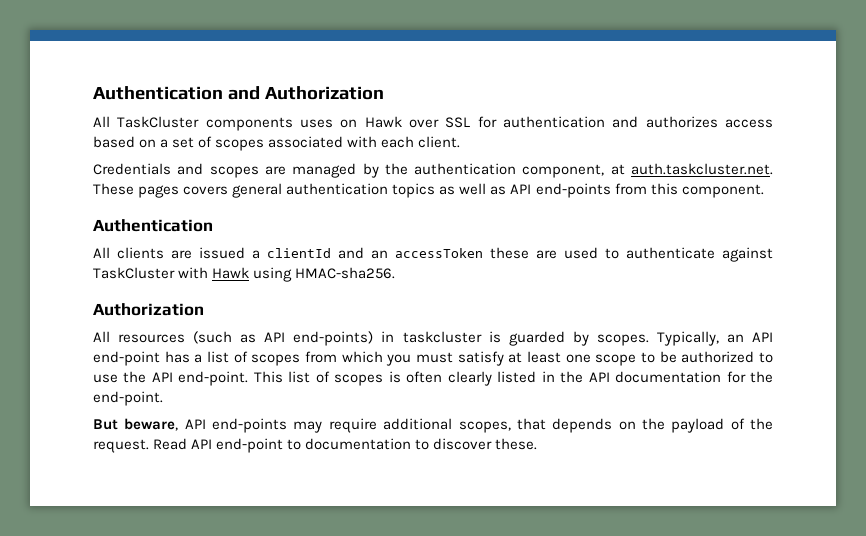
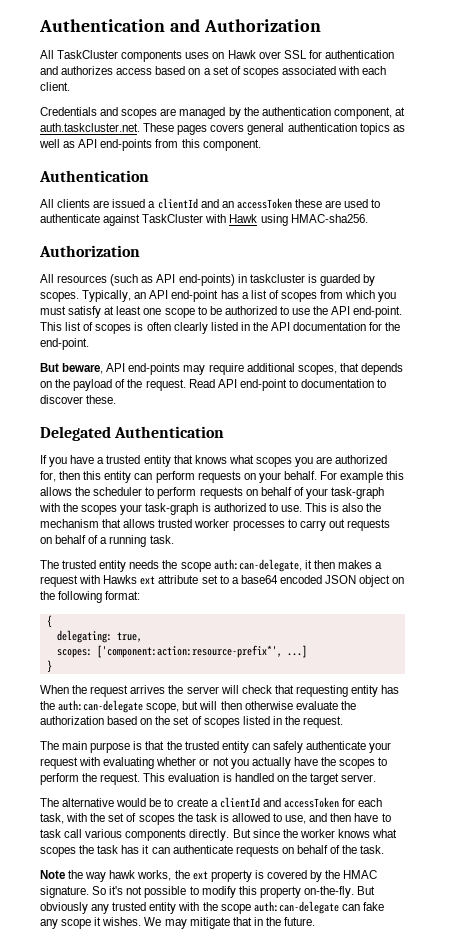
+ Delegated Authentication
+ If you have a trusted entity that knows what scopes you are authorized for, then this entity can perform requests on your behalf. For example this allows the scheduler to perform requests on behalf of your task-graph with the scopes your task-graph is authorized to use. This is also the mechanism that allows trusted worker processes to carry out requests on behalf of a running task.
+ The trusted entity needs the scope auth:can-delegate, it then makes a request with Hawks ext attribute set to a base64 encoded JSON object on the following format:
+ {
+ delegating: true,
+ scopes: ['component:action:resource-prefix*', ...]
+ }
+ When the request arrives the server will check that requesting entity has the auth:can-delegate scope, but will then otherwise evaluate the authorization based on the set of scopes listed in the request.
+ The main purpose is that the trusted entity can safely authenticate your request with evaluating whether or not you actually have the scopes to perform the request. This evaluation is handled on the target server.
+ The alternative would be to create a clientId and accessToken for each task, with the set of scopes the task is allowed to use, and then have to task call various components directly. But since the worker knows what scopes the task has it can authenticate requests on behalf of the task.
+ Note the way hawk works, the ext property is covered by the HMAC signature. So it's not possible to modify this property on-the-fly. But obviously any trusted entity with the scope auth:can-delegate can fake any scope it wishes. We may mitigate that in the future.

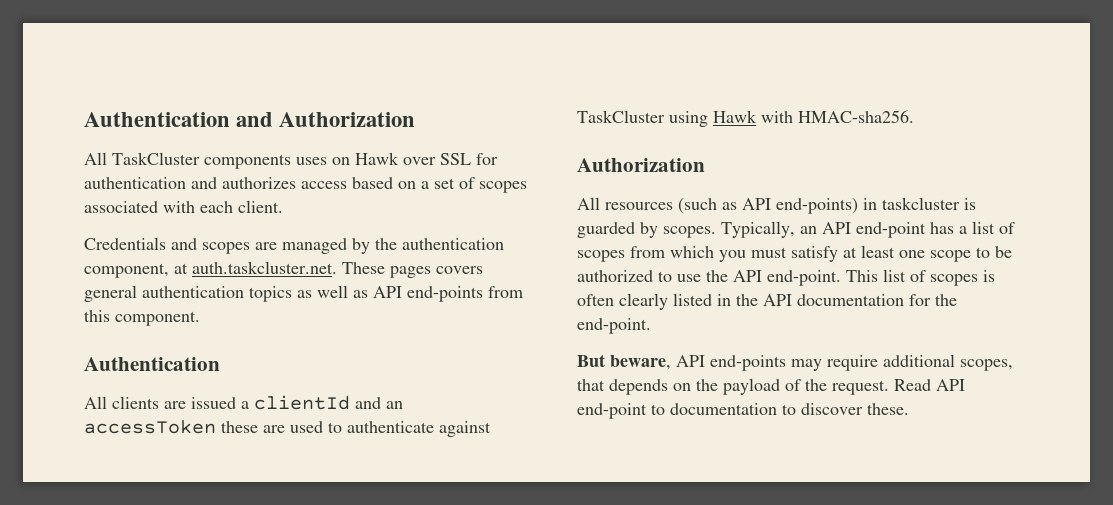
- All clients are issued a clientId and an accessToken these are used to authenticate against TaskCluster with Hawk using HMAC-sha256.
+ All clients are issued a clientId and an accessToken these are used to authenticate against TaskCluster using Hawk with HMAC-sha256.
- Delegated Authentication
- If you have a trusted entity that knows what scopes you are authorized for, then this entity can perform requests on your behalf. For example this allows the scheduler to perform requests on behalf of your task-graph with the scopes your task-graph is authorized to use. This is also the mechanism that allows trusted worker processes to carry out requests on behalf of a running task.
- The trusted entity needs the scope auth:can-delegate, it then makes a request with Hawks ext attribute set to a base64 encoded JSON object on the following format:
- {
- delegating: true,
- scopes: ['component:action:resource-prefix*', ...]
- }
- When the request arrives the server will check that requesting entity has the auth:can-delegate scope, but will then otherwise evaluate the authorization based on the set of scopes listed in the request.
- The main purpose is that the trusted entity can safely authenticate your request with evaluating whether or not you actually have the scopes to perform the request. This evaluation is handled on the target server.
- The alternative would be to create a clientId and accessToken for each task, with the set of scopes the task is allowed to use, and then have to task call various components directly. But since the worker knows what scopes the task has it can authenticate requests on behalf of the task.
- Note the way hawk works, the ext property is covered by the HMAC signature. So it's not possible to modify this property on-the-fly. But obviously any trusted entity with the scope auth:can-delegate can fake any scope it wishes. We may mitigate that in the future.

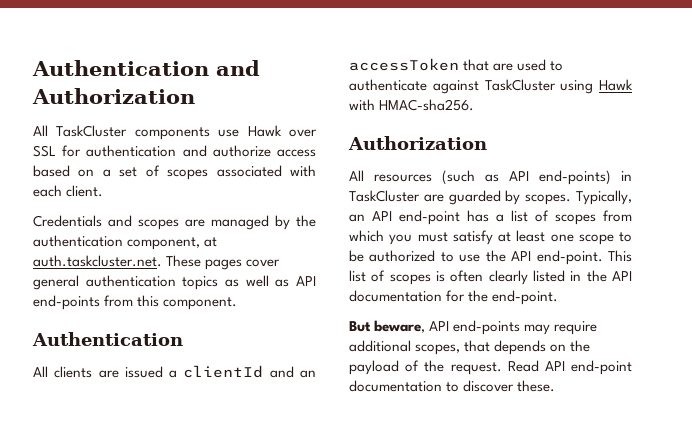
- All TaskCluster components uses on Hawk over SSL for authentication and authorizes access based on a set of scopes associated with each client.
+ All TaskCluster components use Hawk over SSL for authentication and authorize access based on a set of scopes associated with each client.
- Credentials and scopes are managed by the authentication component, at auth.taskcluster.net. These pages covers general authentication topics as well as API end-points from this component.
+ Credentials and scopes are managed by the authentication component, at auth.taskcluster.net. These pages cover general authentication topics as well as API end-points from this component.
- All clients are issued a clientId and an accessToken these are used to authenticate against TaskCluster using Hawk with HMAC-sha256.
+ All clients are issued a clientId and an accessToken that are used to authenticate against TaskCluster using Hawk with HMAC-sha256.
- All resources (such as API end-points) in taskcluster is guarded by scopes.
+ All resources (such as API end-points) in TaskCluster are guarded by scopes.
- Read API end-point to documentation to discover these.
+ Read API end-point documentation to discover these.

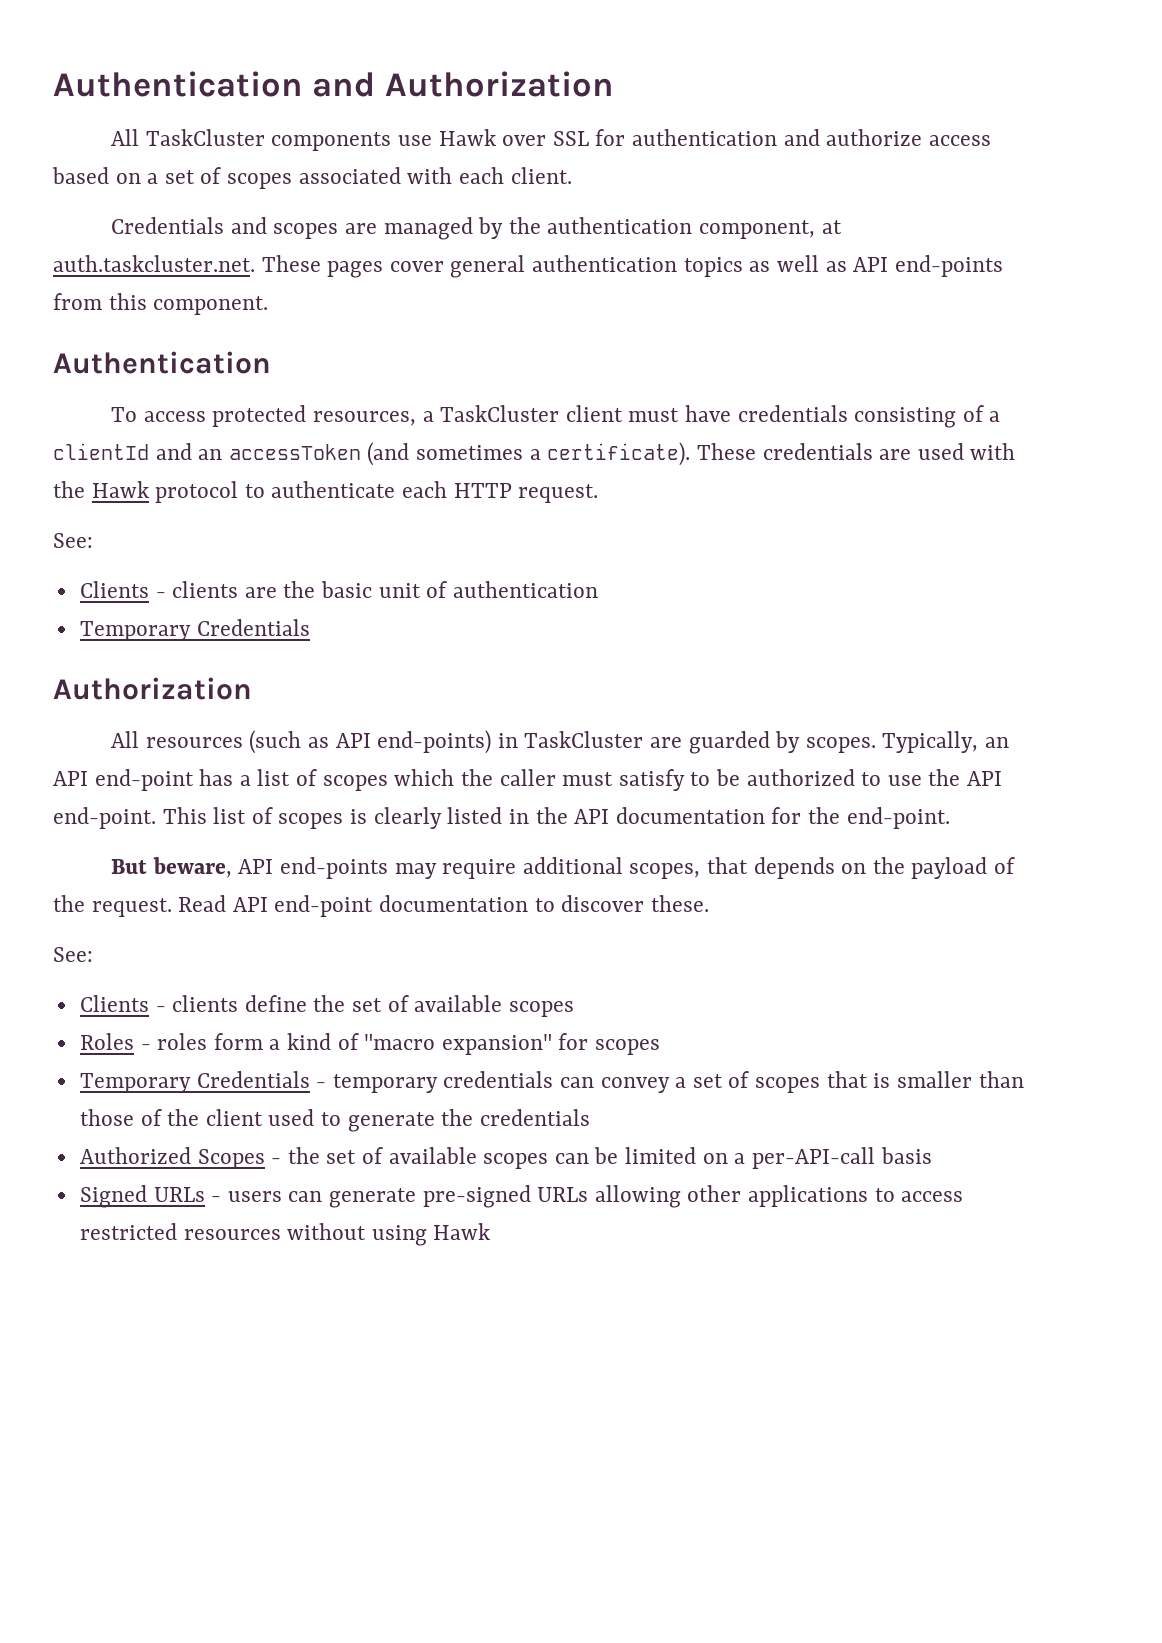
- All clients are issued a clientId and an accessToken that are used to authenticate against TaskCluster using Hawk with HMAC-sha256.
+ To access protected resources, a TaskCluster client must have credentials consisting of a clientId and an accessToken (and sometimes a certificate). These credentials are used with the Hawk protocol to authenticate each HTTP request.
+ See:
+ Clients - clients are the basic unit of authentication
+ Temporary Credentials
- Typically, an API end-point has a list of scopes from which you must satisfy at least one scope to be authorized to use the API end-point.
+ Typically, an API end-point has a list of scopes which the caller must satisfy to be authorized to use the API end-point.
- This list of scopes is often clearly listed in the API documentation for the end-point.
+ This list of scopes is clearly listed in the API documentation for the end-point.
  Read API end-point documentation to discover these.
+ See:
+ Clients - clients define the set of available scopes
+ Roles - roles form a kind of "macro expansion" for scopes
+ Temporary Credentials - temporary credentials can convey a set of scopes that is smaller than those of the client used to generate the credentials
+ Authorized Scopes - the set of available scopes can be limited on a per-API-call basis
+ Signed URLs - users can generate pre-signed URLs allowing other applications to access restricted resources without using Hawk

